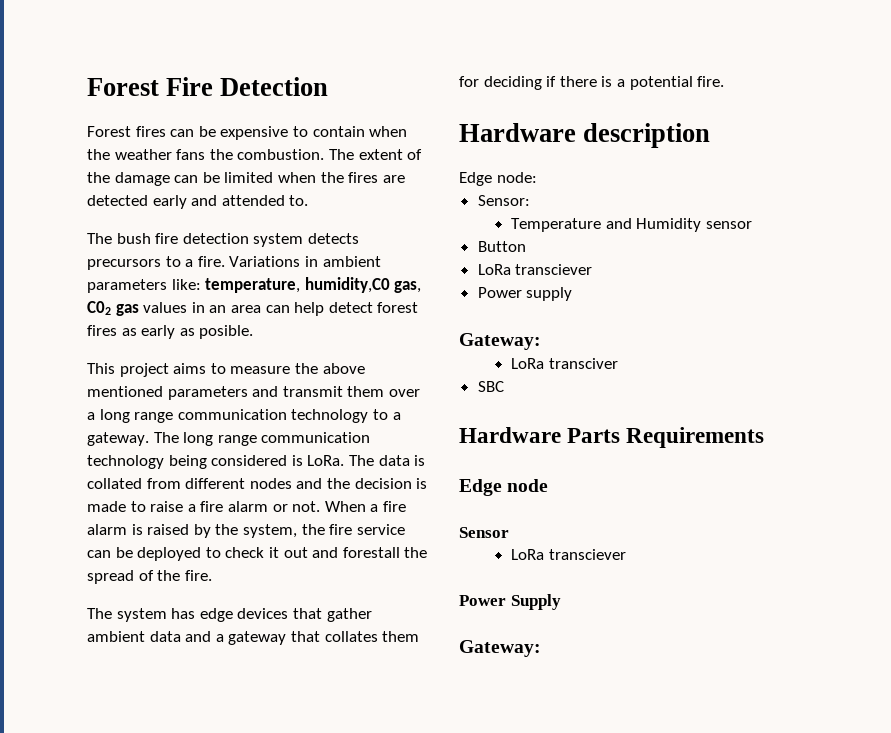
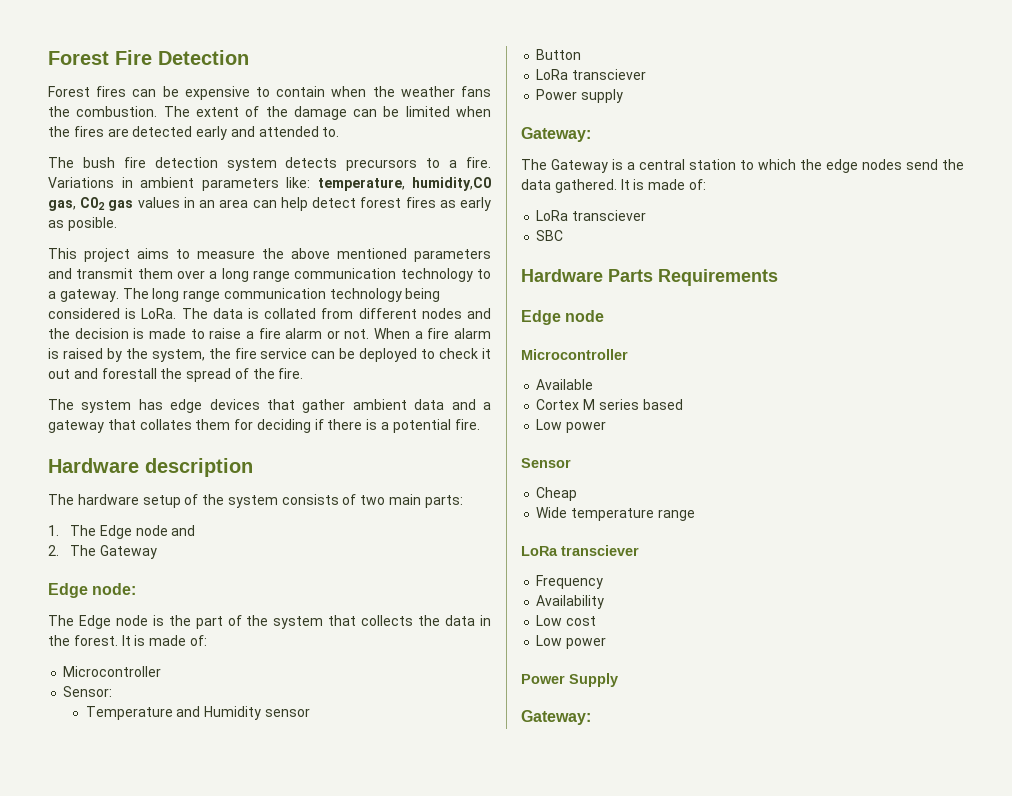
+ The hardware setup of the system consists of two main parts:
+ 1. The Edge node and
+ 2. The Gateway
  Edge node:
+ The Edge node is the part of the system that collects the data in the forest. It is made of:
+ Microcontroller
- LoRa transciver
+ The Gateway is a central station to which the edge nodes send the data gathered. It is made of:
+ LoRa transciever
  Hardware Parts Requirements
  Edge node
+ Microcontroller
+ Available
+ Cortex M series based
+ Low power
  Sensor
+ Cheap
+ Wide temperature range
  LoRa transciever
+ Frequency
+ Availability
+ Low cost
+ Low power

